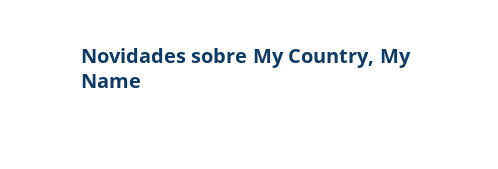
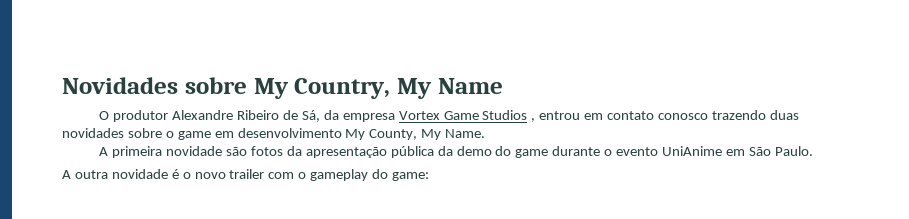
+ O produtor Alexandre Ribeiro de Sá, da empresa Vortex Game Studios , entrou em contato conosco trazendo duas novidades sobre o game em desenvolvimento My County, My Name.
+ A primeira novidade são fotos da apresentação pública da demo do game durante o evento UniAnime em São Paulo.
+ A outra novidade é o novo trailer com o gameplay do game:

